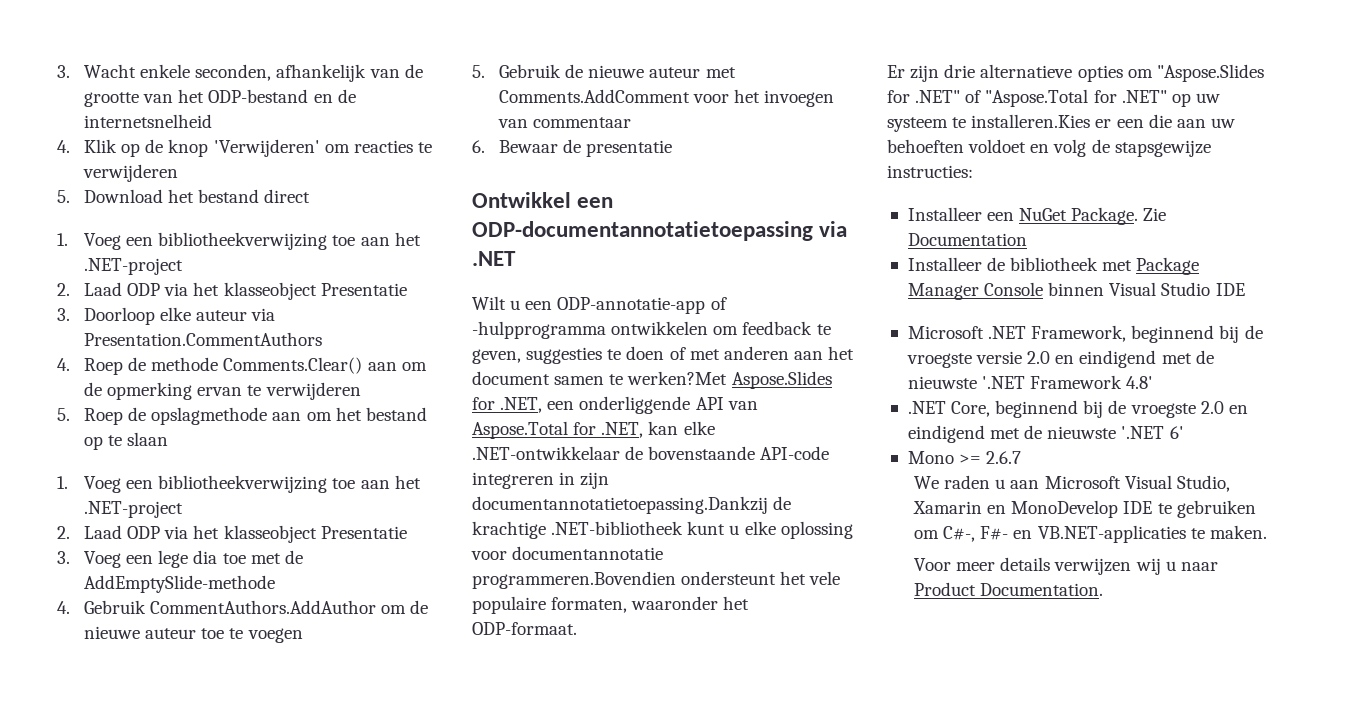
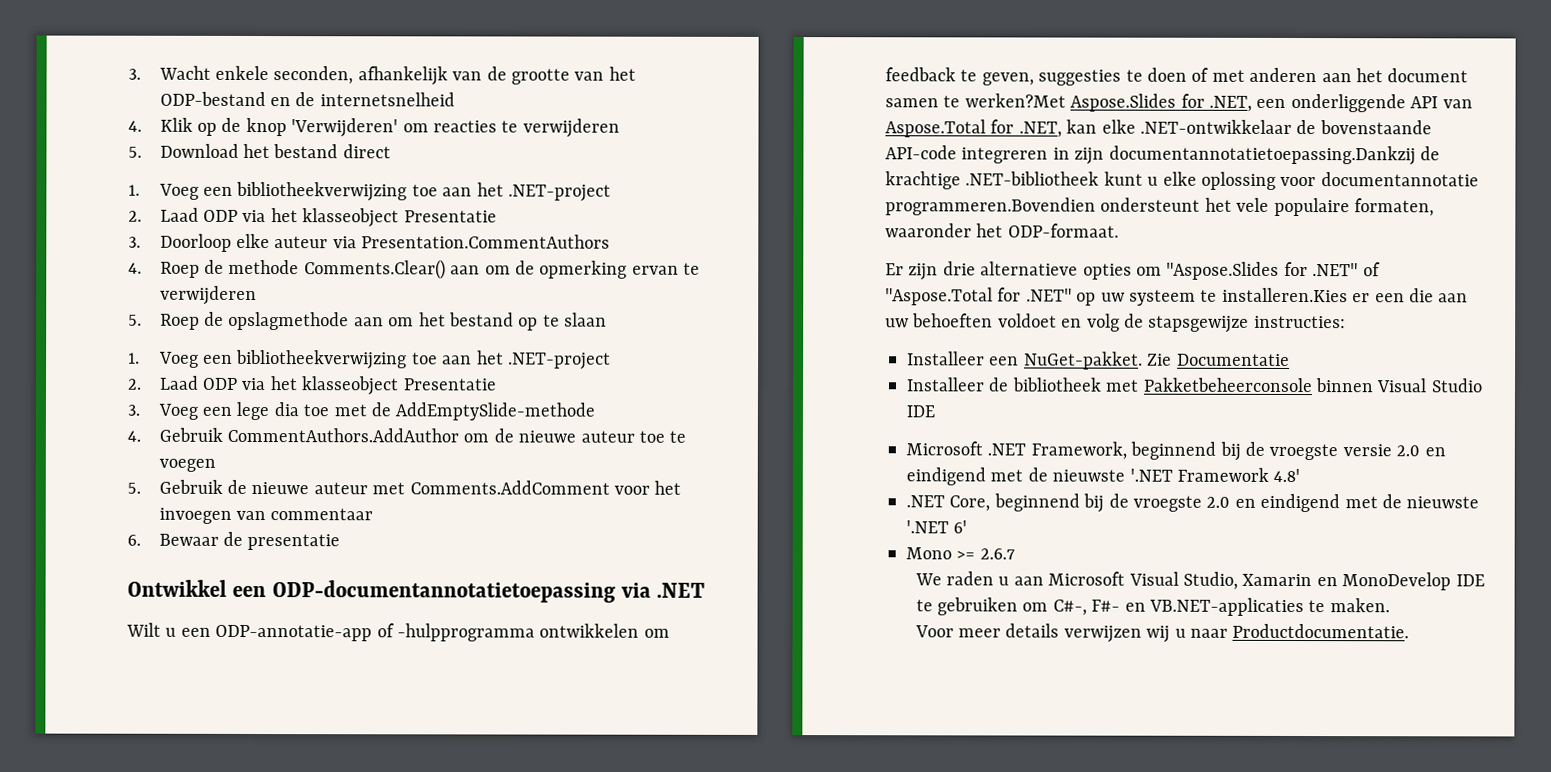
- Installeer een NuGet Package. Zie Documentation
+ Installeer een NuGet-pakket. Zie Documentatie
- Installeer de bibliotheek met Package Manager Console binnen Visual Studio IDE
+ Installeer de bibliotheek met Pakketbeheerconsole binnen Visual Studio IDE
- Voor meer details verwijzen wij u naar Product Documentation.
+ Voor meer details verwijzen wij u naar Productdocumentatie.

